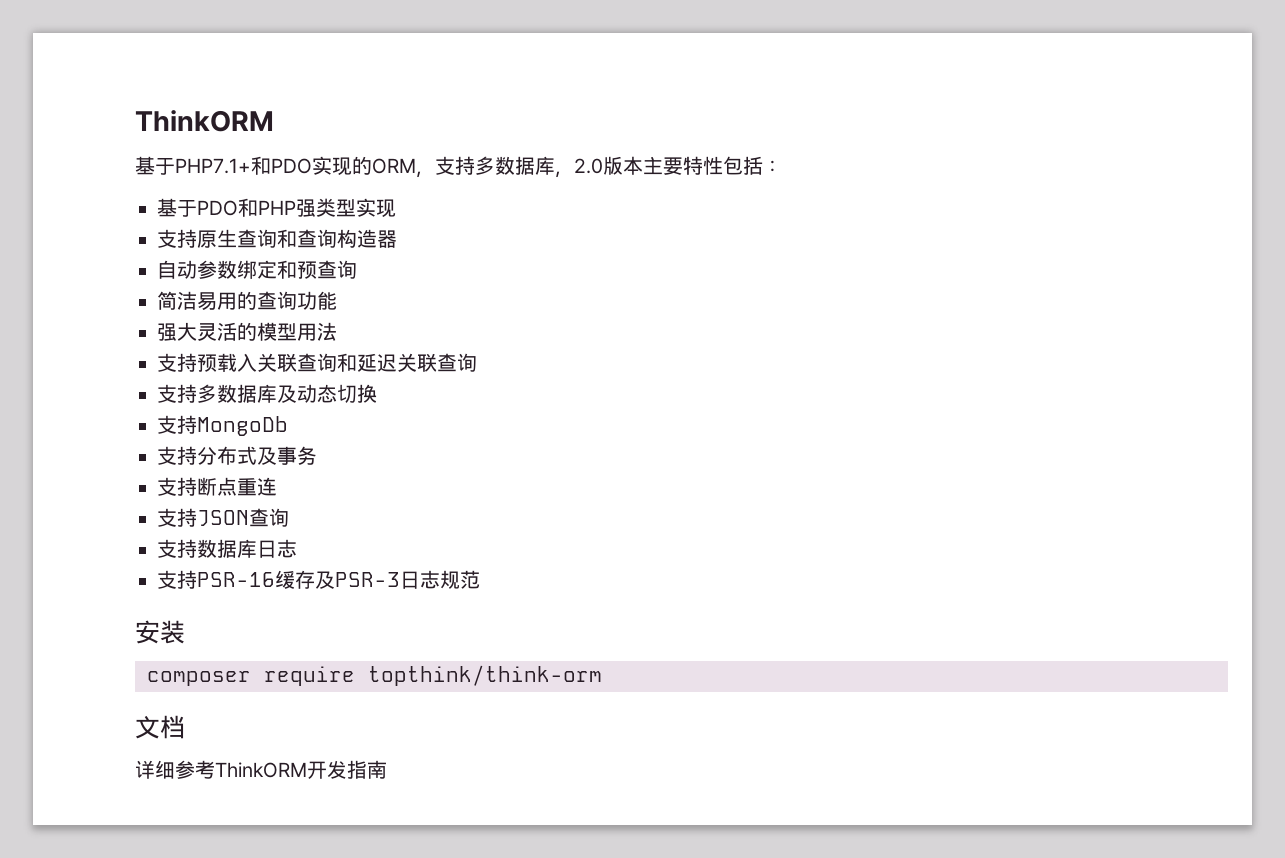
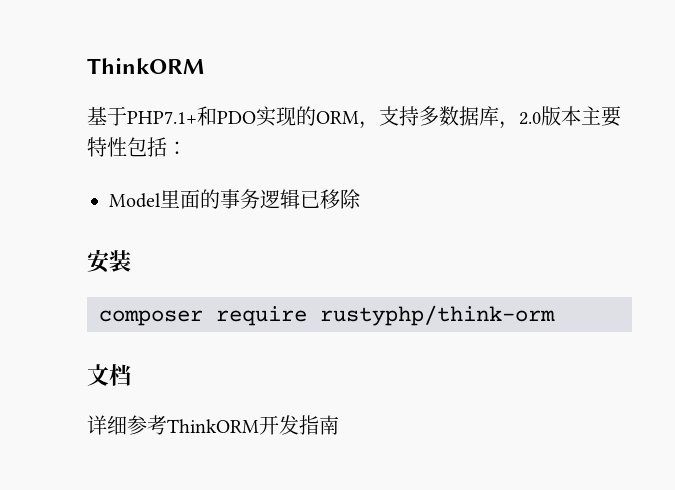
- 基于PDO和PHP强类型实现
- 支持原生查询和查询构造器
- 自动参数绑定和预查询
- 简洁易用的查询功能
- 强大灵活的模型用法
- 支持预载入关联查询和延迟关联查询
- 支持多数据库及动态切换
- 支持MongoDb
- 支持分布式及事务
- 支持断点重连
- 支持JSON查询
- 支持数据库日志
- 支持PSR-16缓存及PSR-3日志规范
+ Model里面的事务逻辑已移除
- composer require topthink/think-orm
+ composer require rustyphp/think-orm

